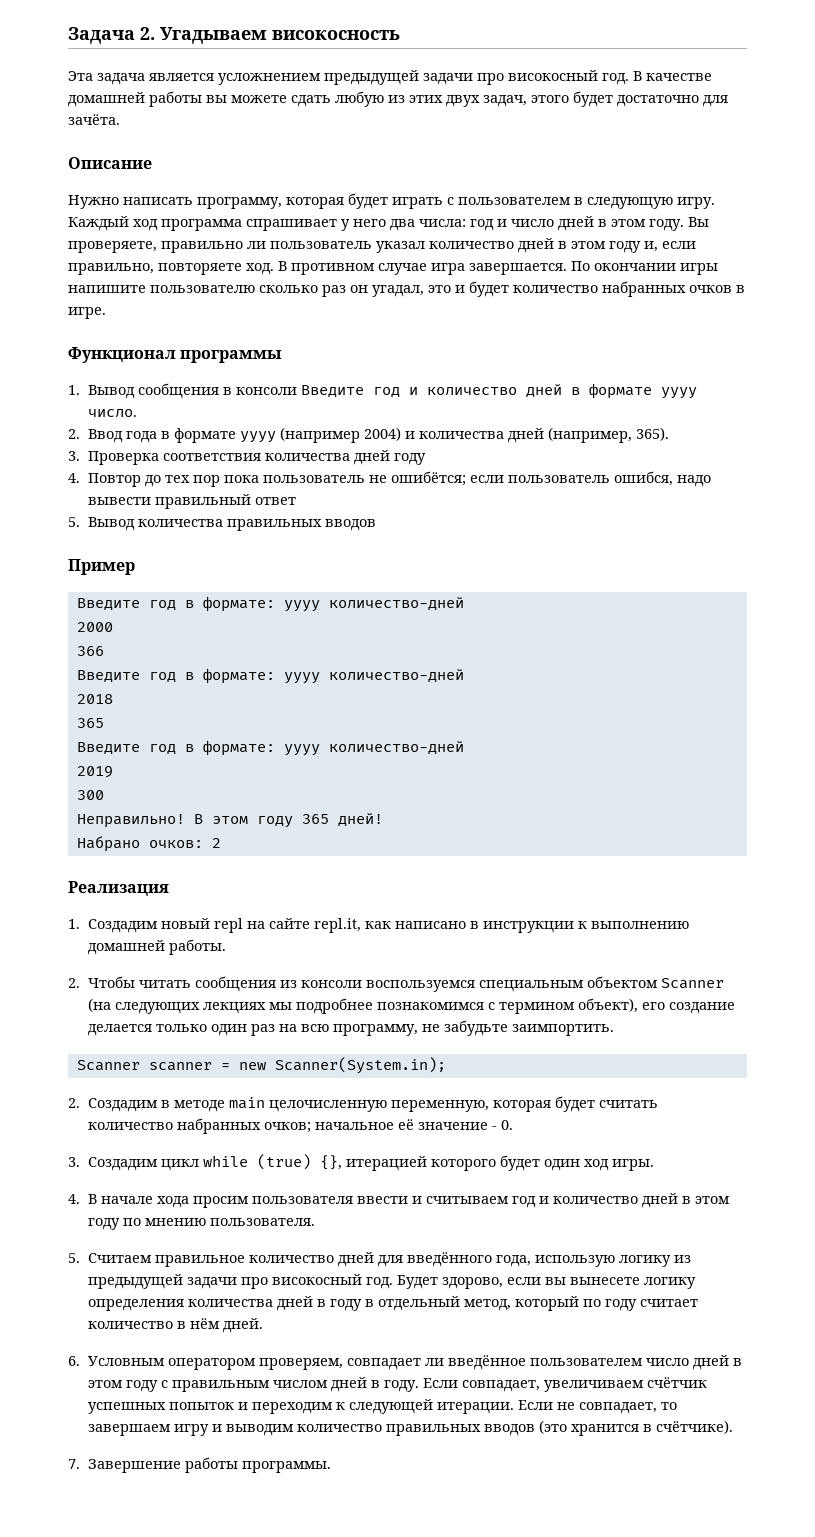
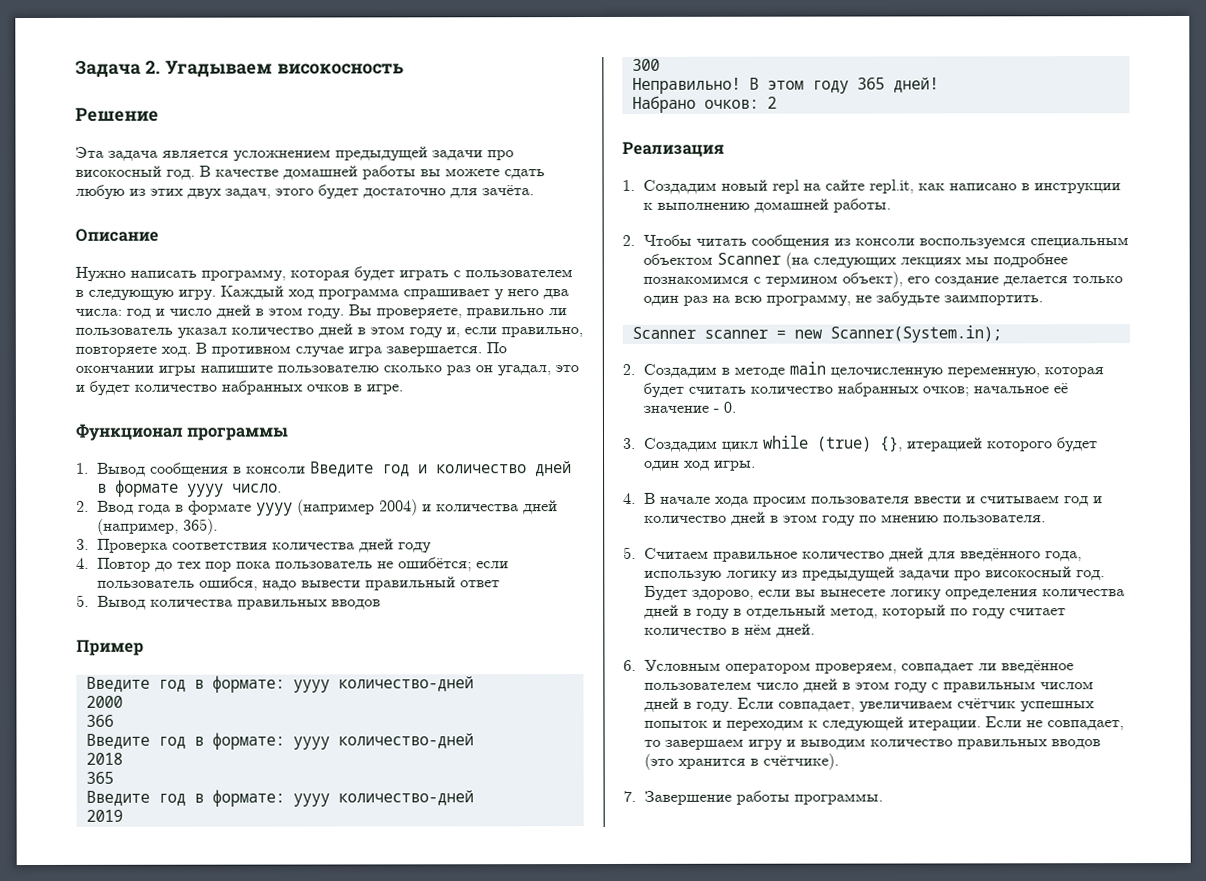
+ Решение

